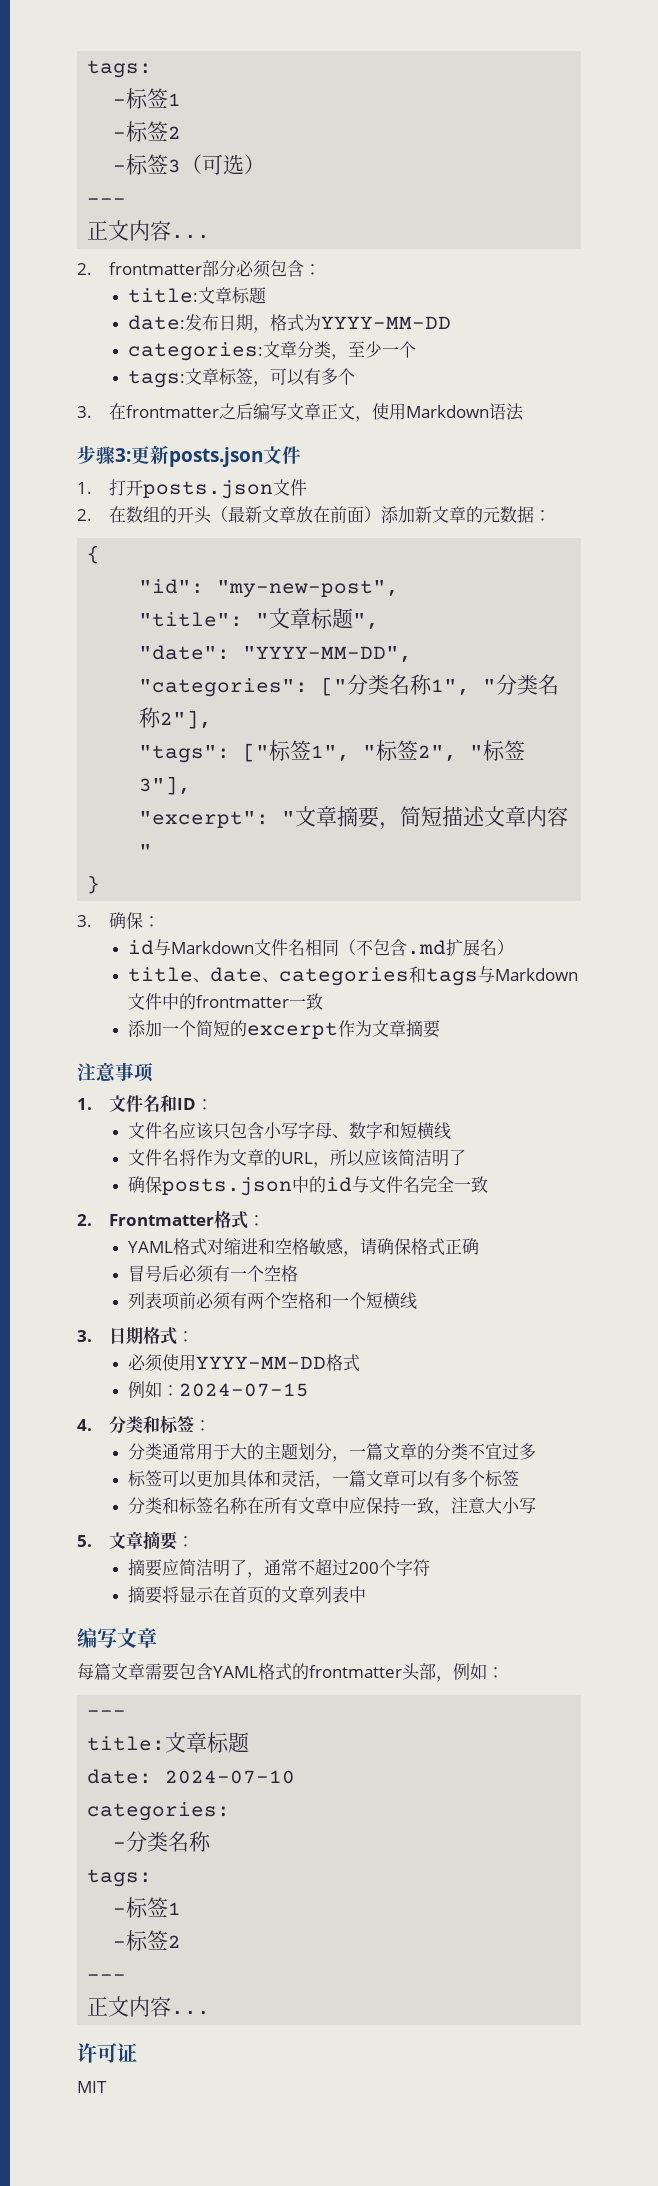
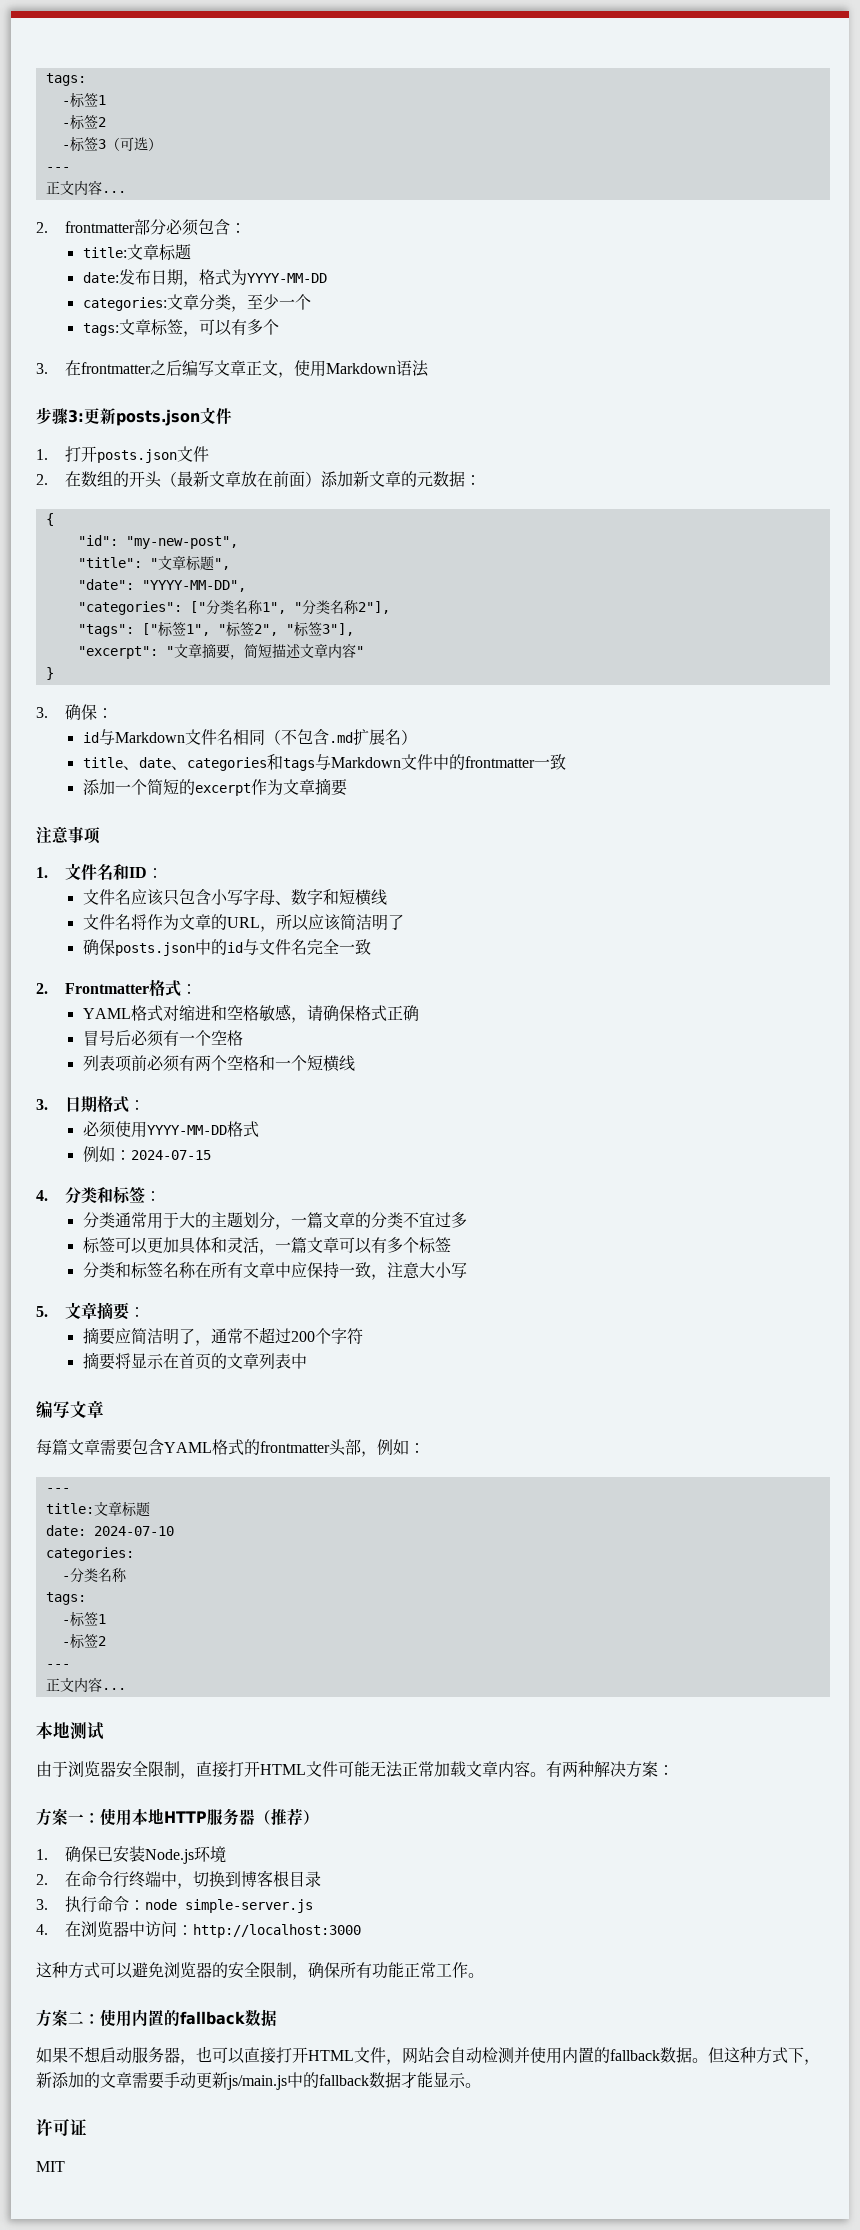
+ 本地测试
+ 由于浏览器安全限制，直接打开HTML文件可能无法正常加载文章内容。有两种解决方案：
+ 方案一：使用本地HTTP服务器（推荐）
+ 1.确保已安装Node.js环境
+ 2.在命令行终端中，切换到博客根目录
+ 3.执行命令：node simple-server.js
+ 4.在浏览器中访问：http://localhost:3000
+ 这种方式可以避免浏览器的安全限制，确保所有功能正常工作。
+ 方案二：使用内置的fallback数据
+ 如果不想启动服务器，也可以直接打开HTML文件，网站会自动检测并使用内置的fallback数据。但这种方式下，新添加的文章需要手动更新js/main.js中的fallback数据才能显示。

